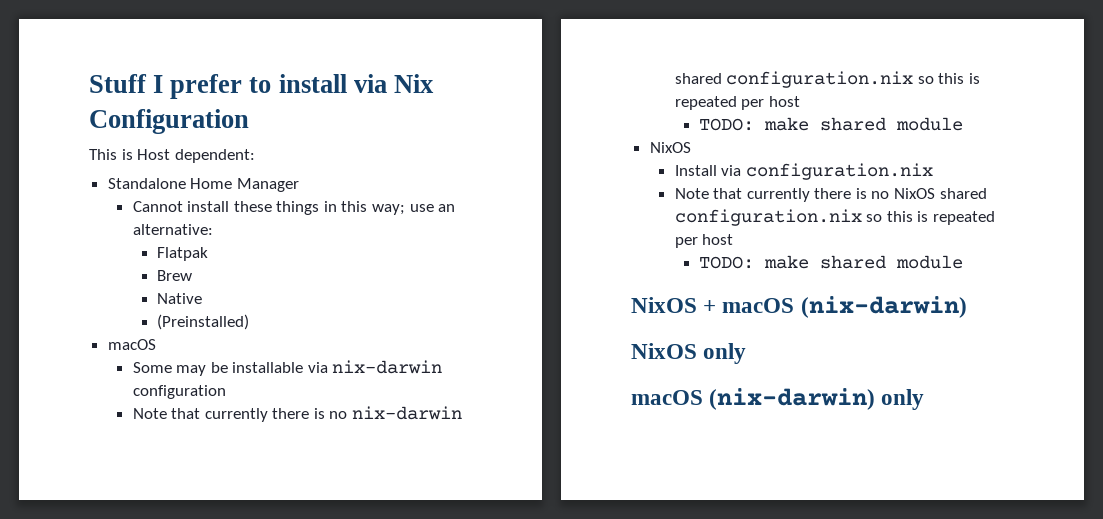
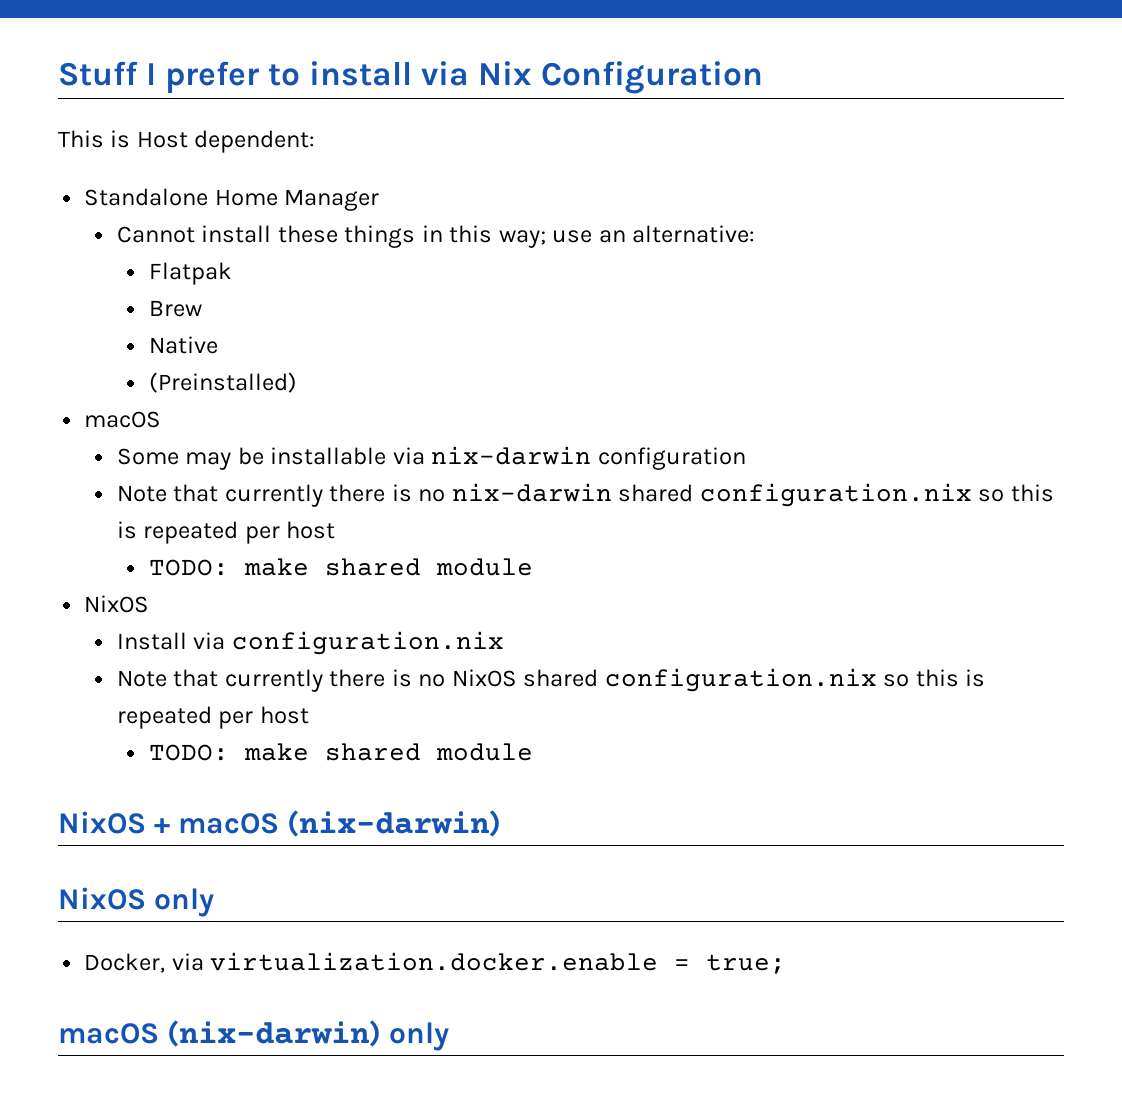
+ Docker, via virtualization.docker.enable = true;

